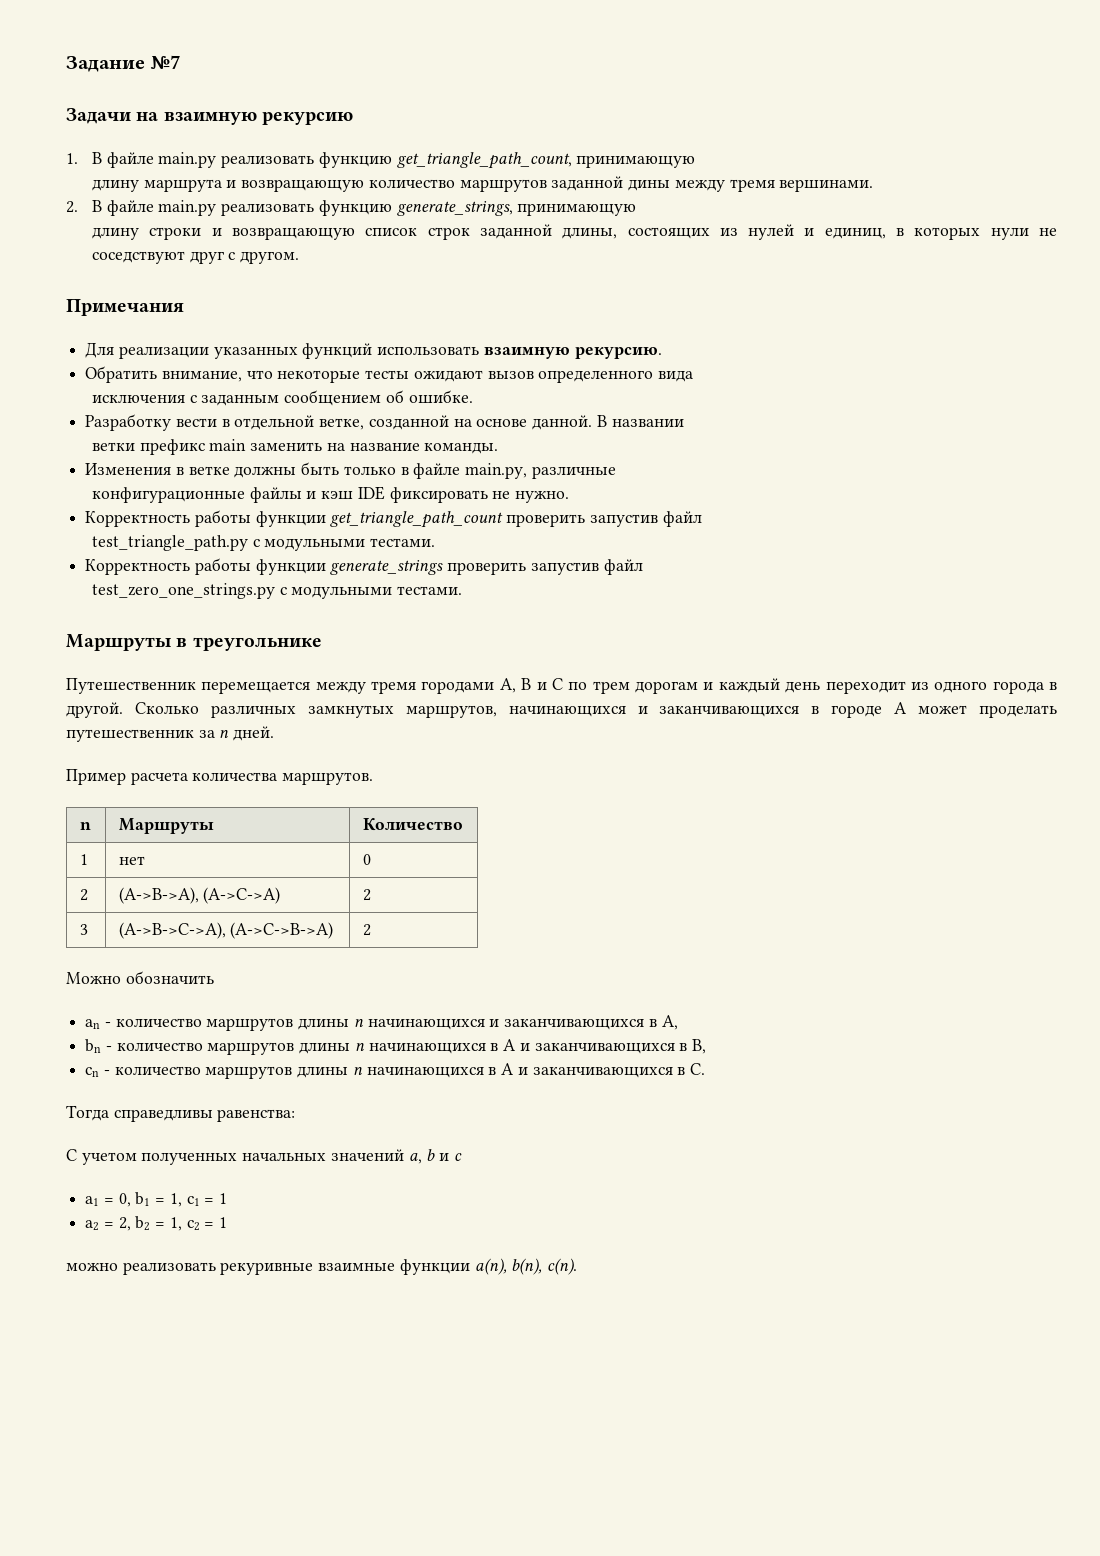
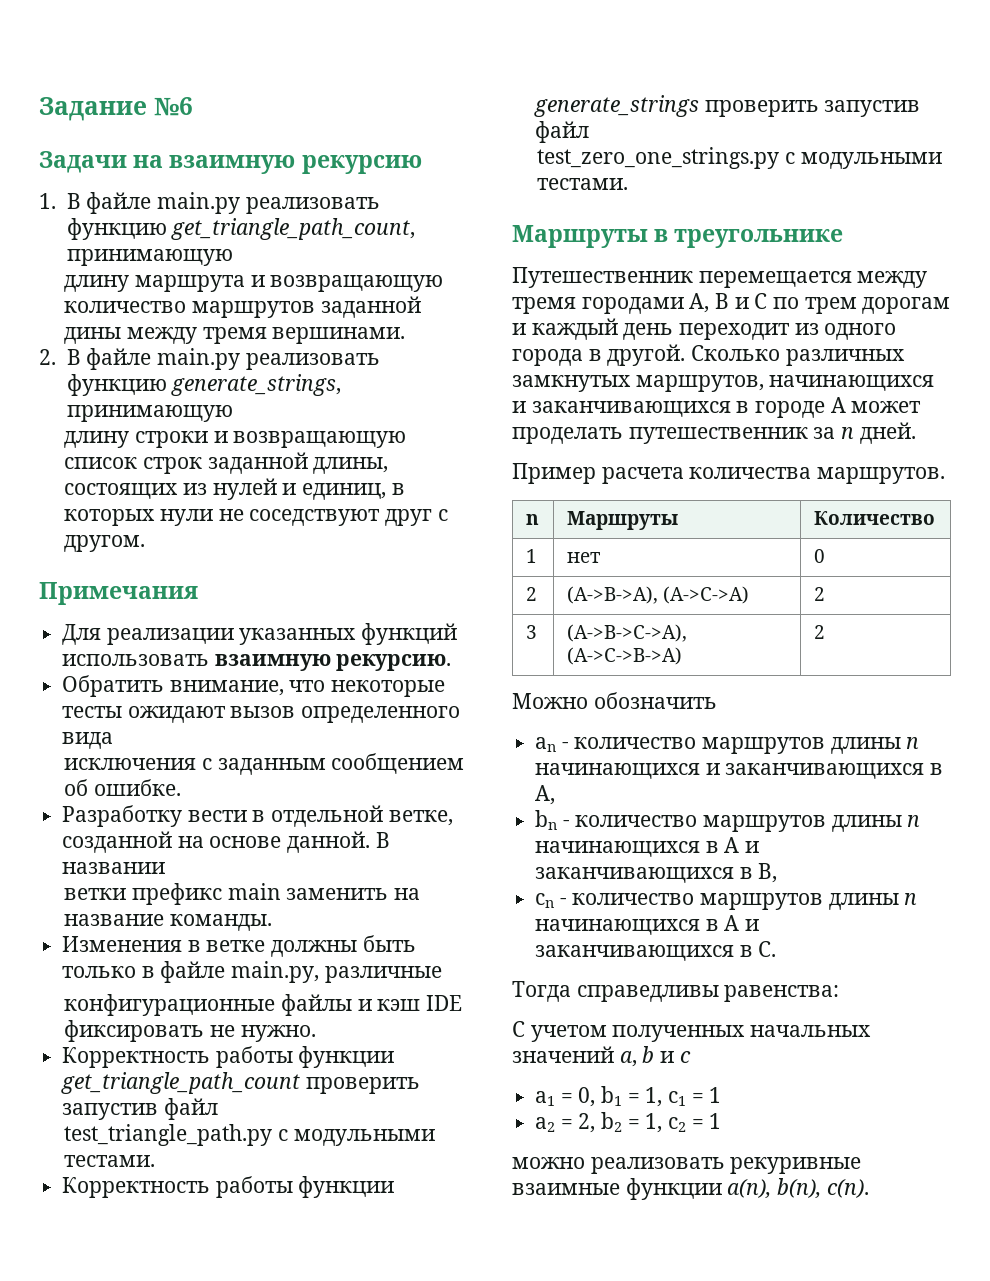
- Задание №7
+ Задание №6

